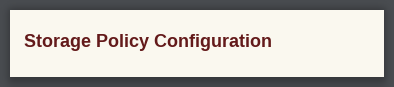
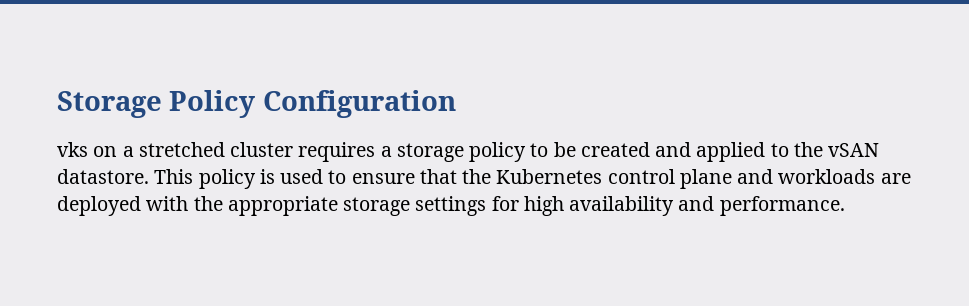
+ vks on a stretched cluster requires a storage policy to be created and applied to the vSAN datastore. This policy is used to ensure that the Kubernetes control plane and workloads are deployed with the appropriate storage settings for high availability and performance.

